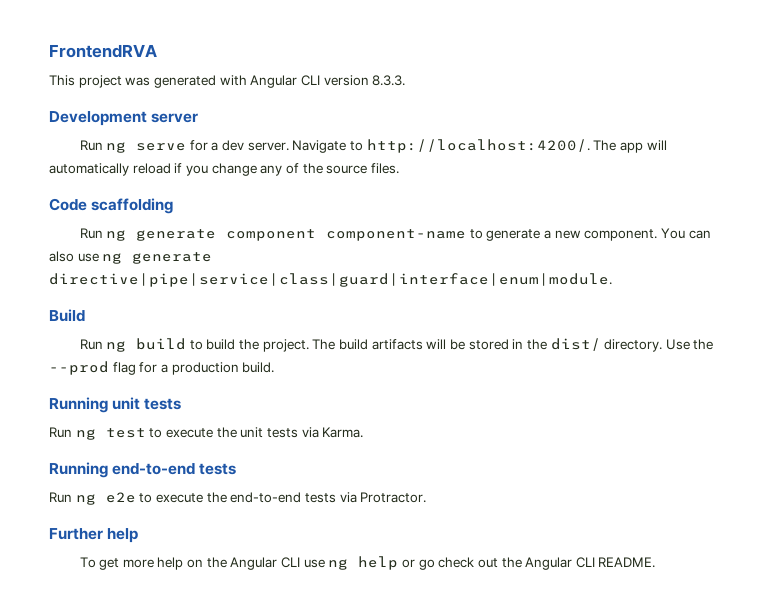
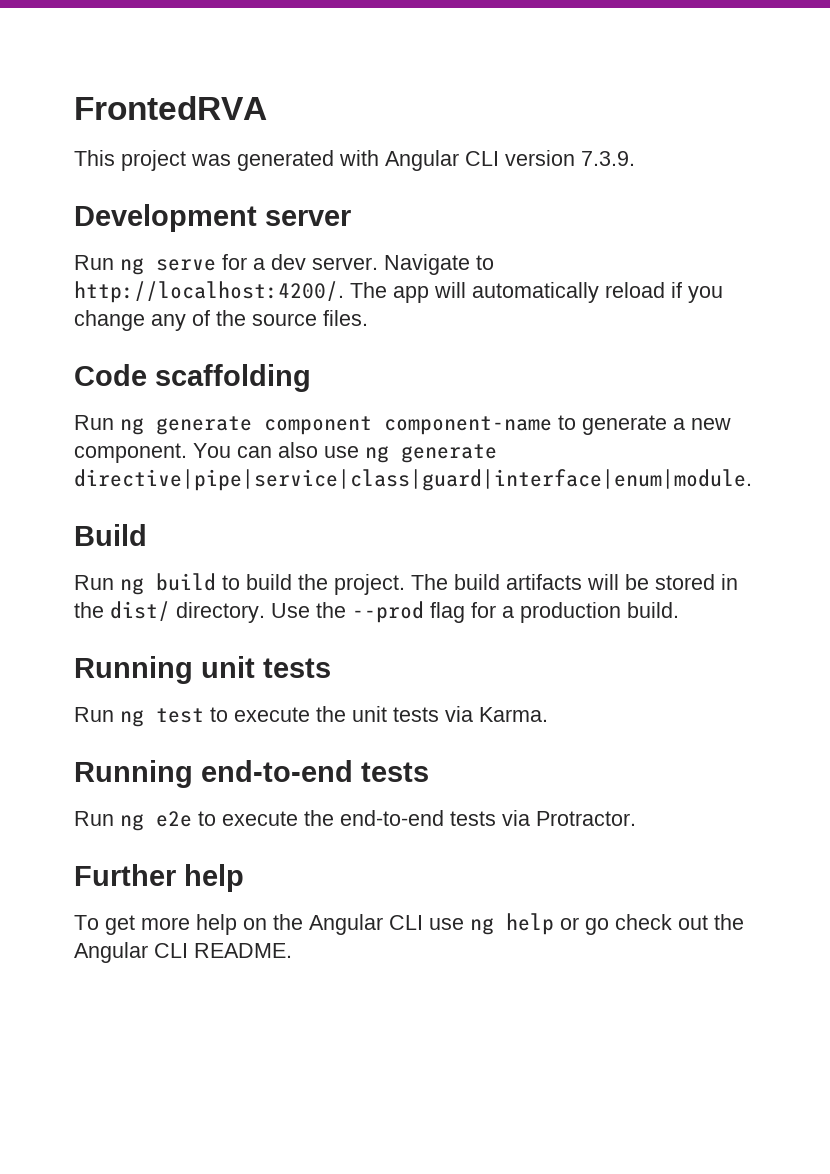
- FrontendRVA
+ FrontedRVA
- This project was generated with Angular CLI version 8.3.3.
+ This project was generated with Angular CLI version 7.3.9.

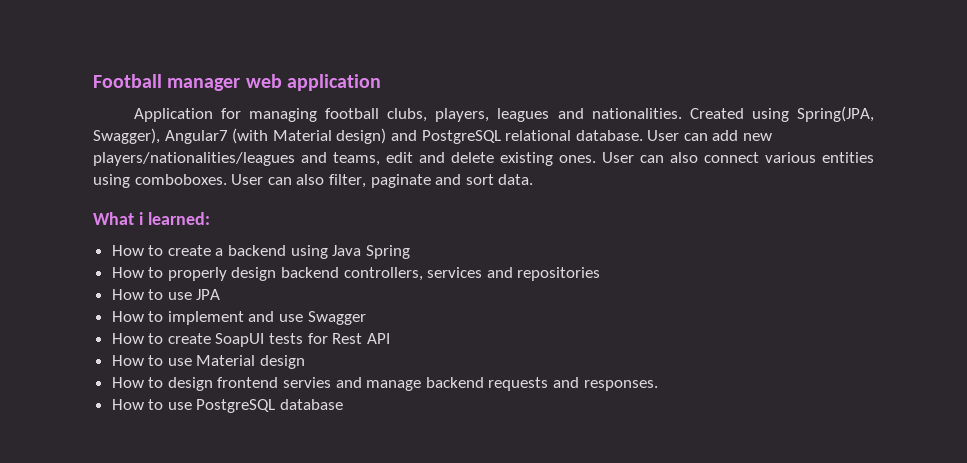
- FrontedRVA
- This project was generated with Angular CLI version 7.3.9.
- Development server
- Run ng serve for a dev server. Navigate to http://localhost:4200/. The app will automatically reload if you change any of the source files.
- Code scaffolding
- Run ng generate component component-name to generate a new component. You can also use ng generate directive|pipe|service|class|guard|interface|enum|module.
- Build
- Run ng build to build the project. The build artifacts will be stored in the dist/ directory. Use the --prod flag for a production build.
- Running unit tests
- Run ng test to execute the unit tests via Karma.
- Running end-to-end tests
- Run ng e2e to execute the end-to-end tests via Protractor.
- Further help
- To get more help on the Angular CLI use ng help or go check out the Angular CLI README.
+ Football manager web application
+ Application for managing football clubs, players, leagues and nationalities. Created using Spring(JPA, Swagger), Angular7 (with Material design) and PostgreSQL relational database. User can add new players/nationalities/leagues and teams, edit and delete existing ones. User can also connect various entities using comboboxes. User can also filter, paginate and sort data.
+ What i learned:
+ How to create a backend using Java Spring
+ How to properly design backend controllers, services and repositories
+ How to use JPA
+ How to implement and use Swagger
+ How to create SoapUI tests for Rest API
+ How to use Material design
+ How to design frontend servies and manage backend requests and responses.
+ How to use PostgreSQL database

